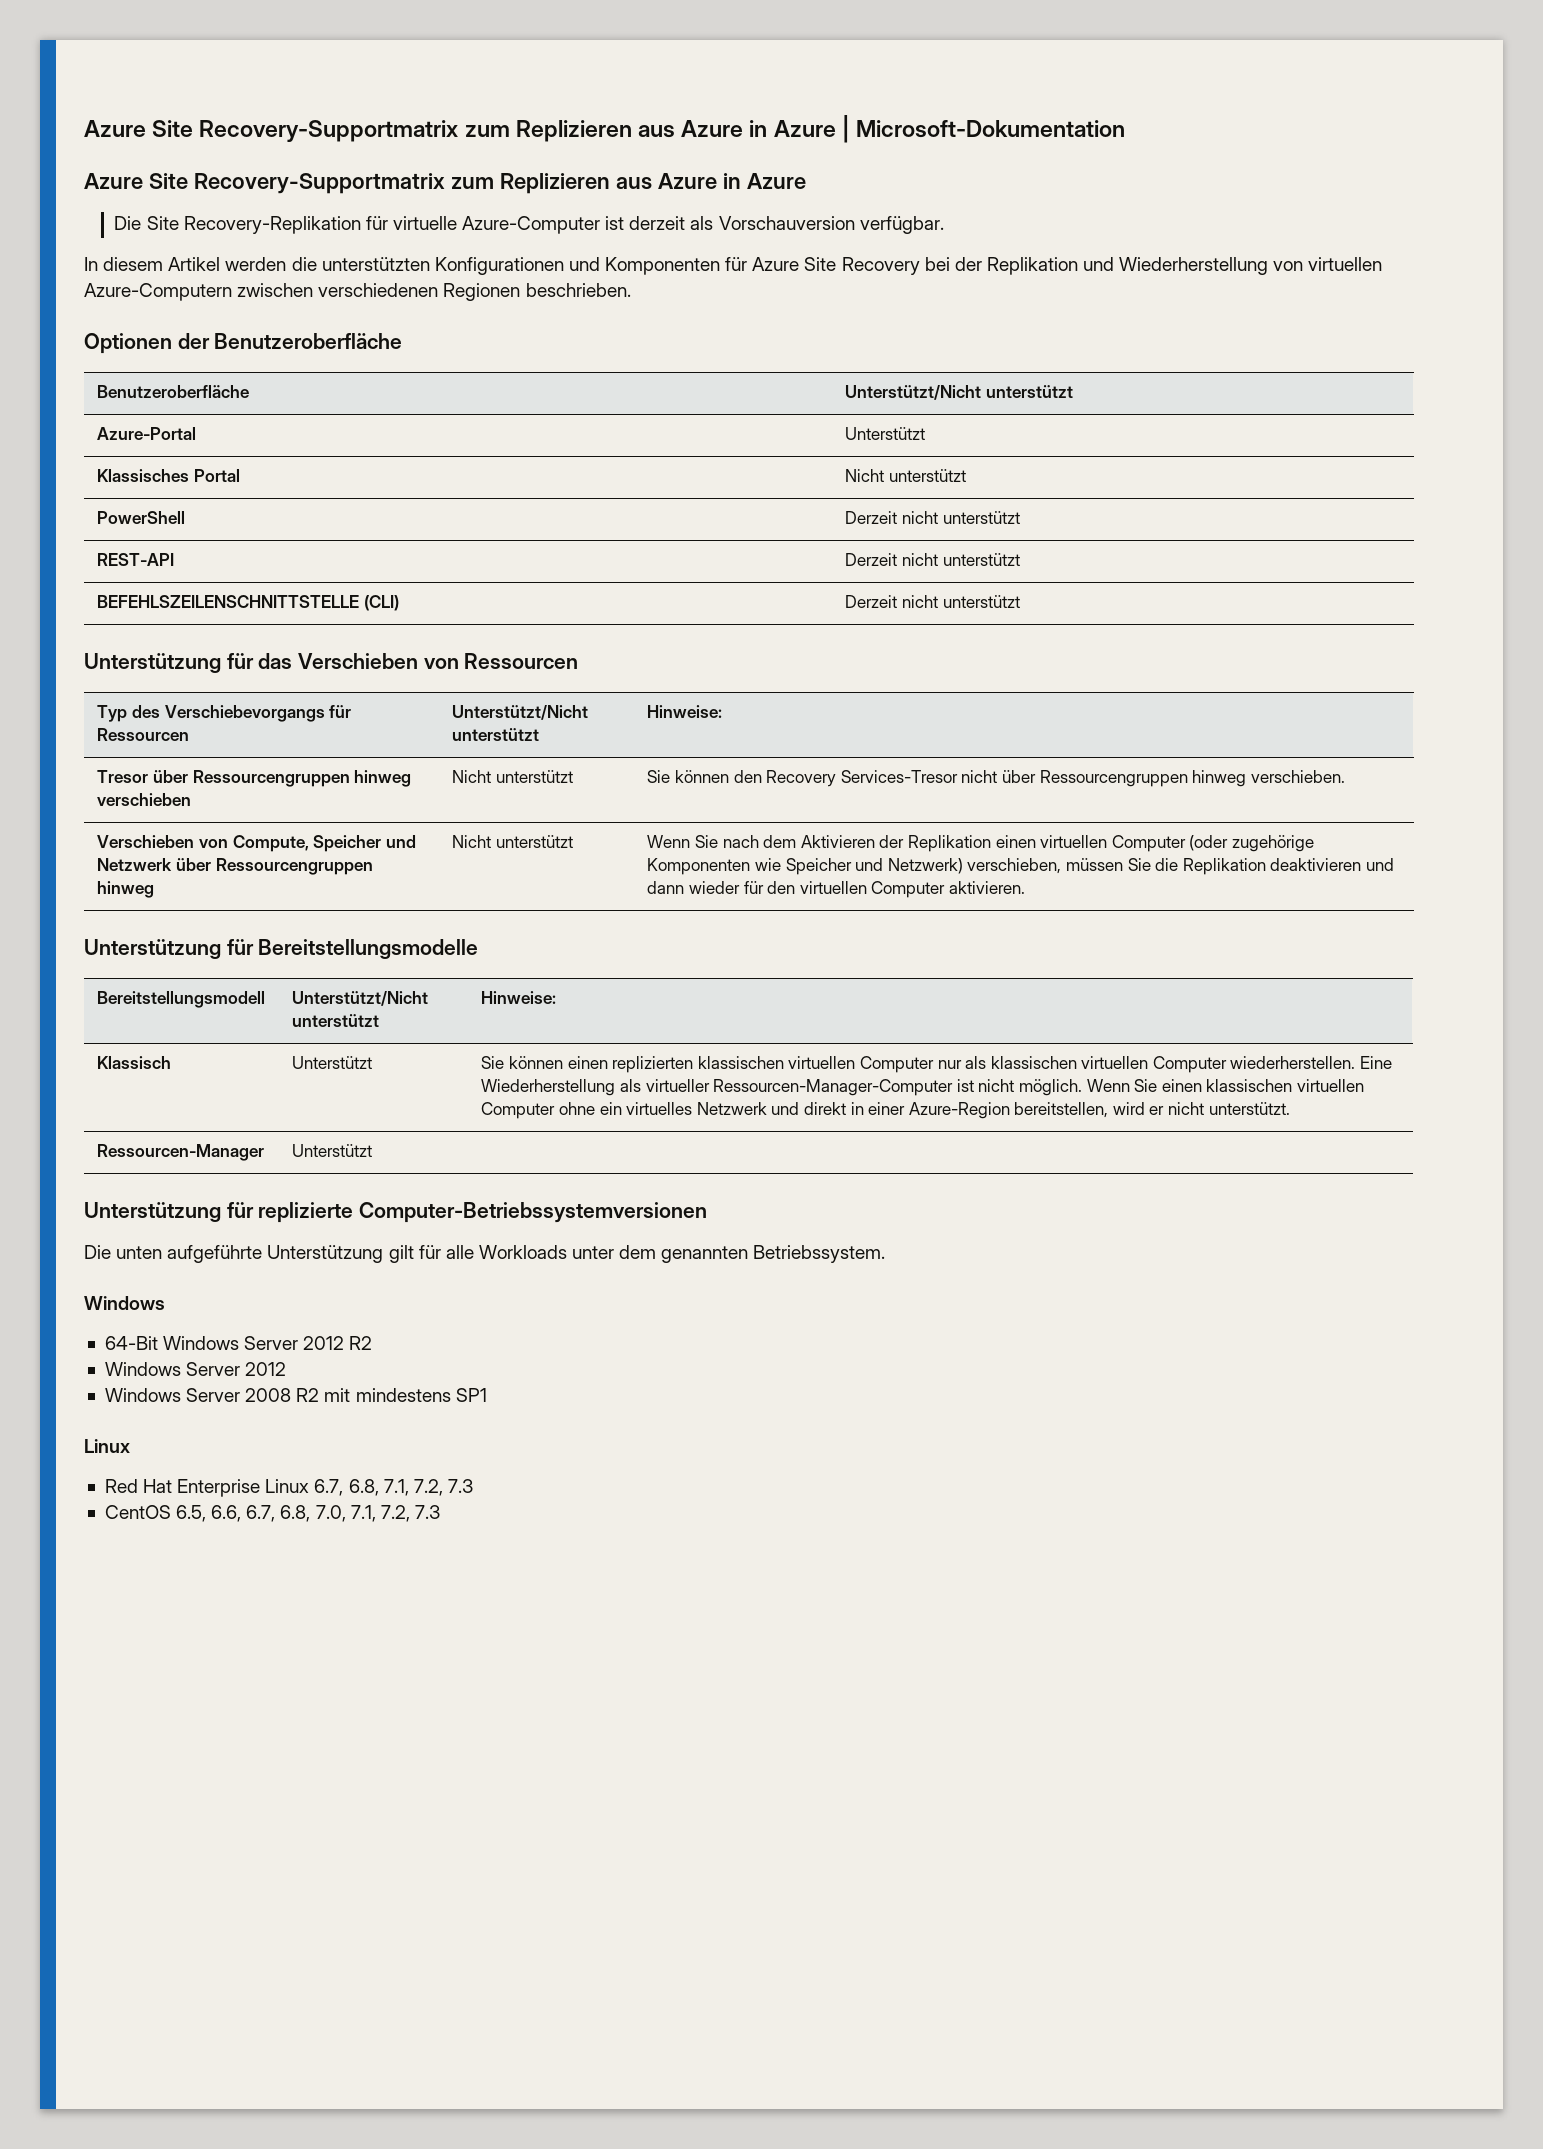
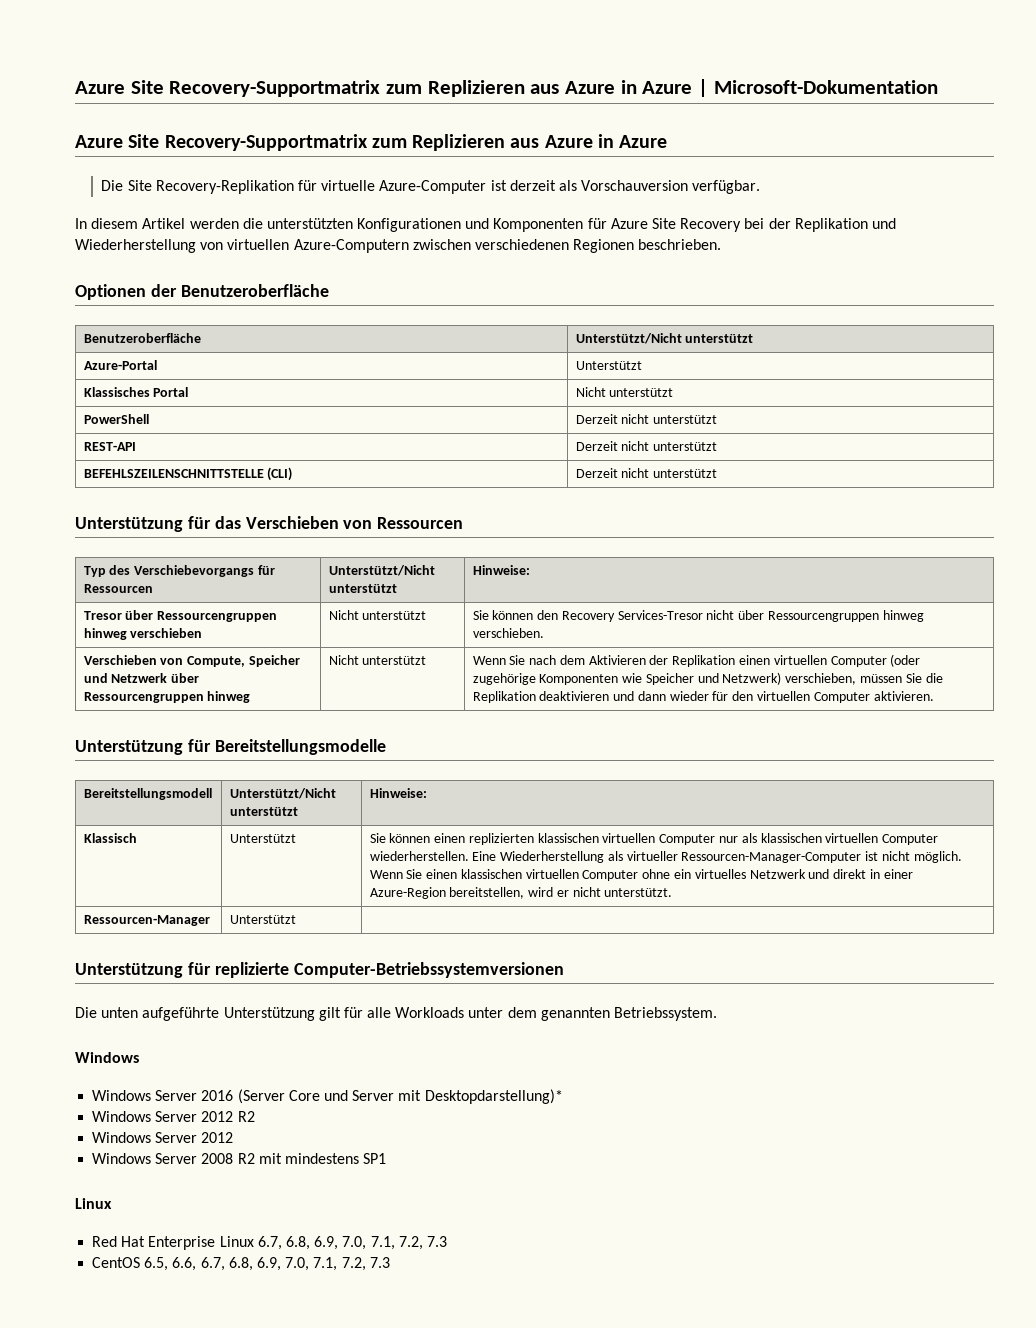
- 64-Bit Windows Server 2012 R2
+ Windows Server 2016 (Server Core und Server mit Desktopdarstellung)*
+ Windows Server 2012 R2
- Red Hat Enterprise Linux 6.7, 6.8, 7.1, 7.2, 7.3
+ Red Hat Enterprise Linux 6.7, 6.8, 6.9, 7.0, 7.1, 7.2, 7.3
- CentOS 6.5, 6.6, 6.7, 6.8, 7.0, 7.1, 7.2, 7.3
+ CentOS 6.5, 6.6, 6.7, 6.8, 6.9, 7.0, 7.1, 7.2, 7.3

